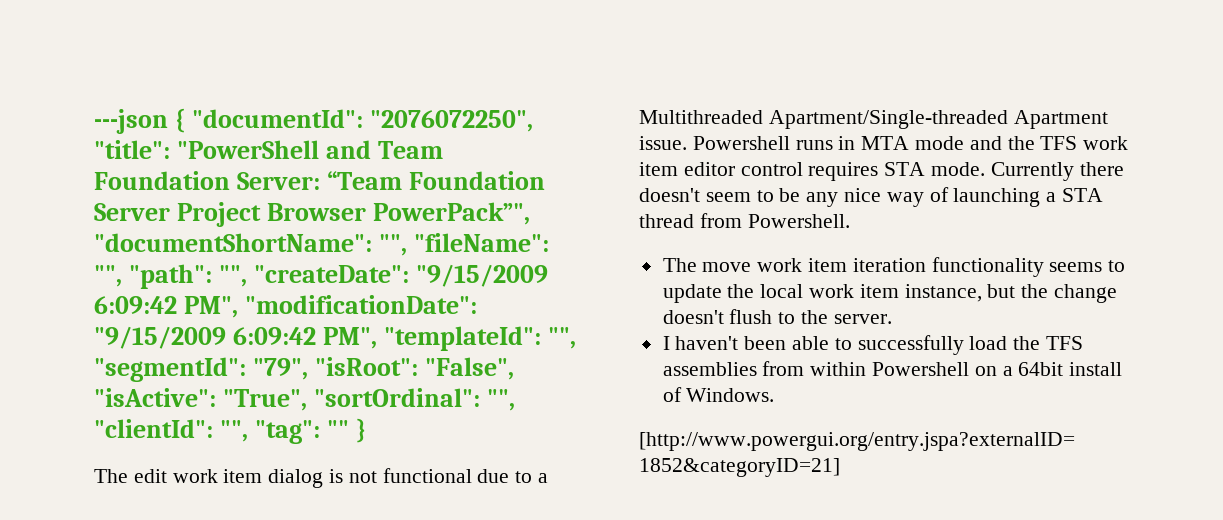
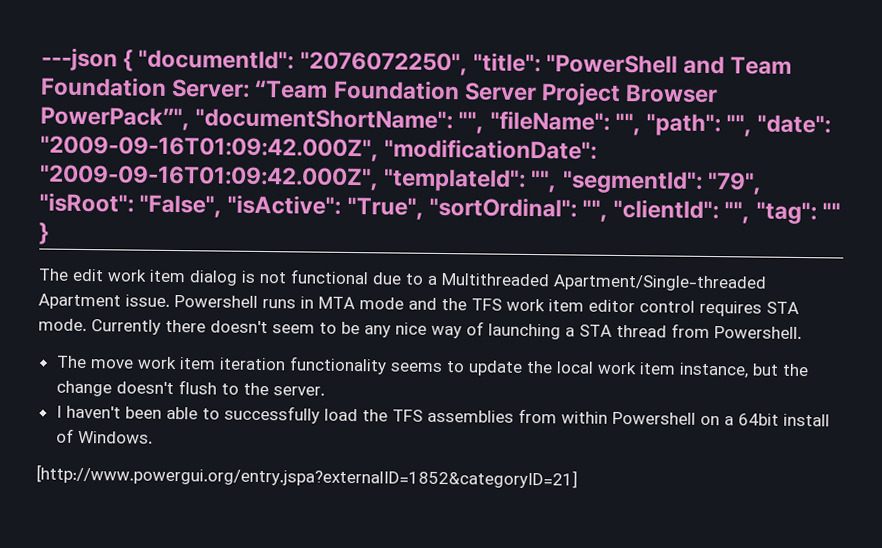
- ---json { "documentId": "2076072250", "title": "PowerShell and Team Foundation Server: “Team Foundation Server Project Browser PowerPack”", "documentShortName": "", "fileName": "", "path": "", "createDate": "9/15/2009 6:09:42 PM", "modificationDate": "9/15/2009 6:09:42 PM", "templateId": "", "segmentId": "79", "isRoot": "False", "isActive": "True", "sortOrdinal": "", "clientId": "", "tag": "" }
+ ---json { "documentId": "2076072250", "title": "PowerShell and Team Foundation Server: “Team Foundation Server Project Browser PowerPack”", "documentShortName": "", "fileName": "", "path": "", "date": "2009-09-16T01:09:42.000Z", "modificationDate": "2009-09-16T01:09:42.000Z", "templateId": "", "segmentId": "79", "isRoot": "False", "isActive": "True", "sortOrdinal": "", "clientId": "", "tag": "" }

